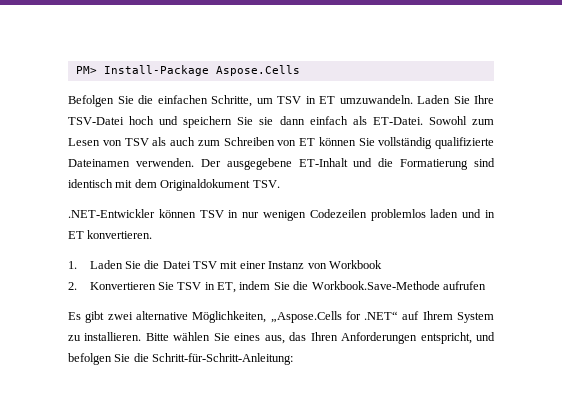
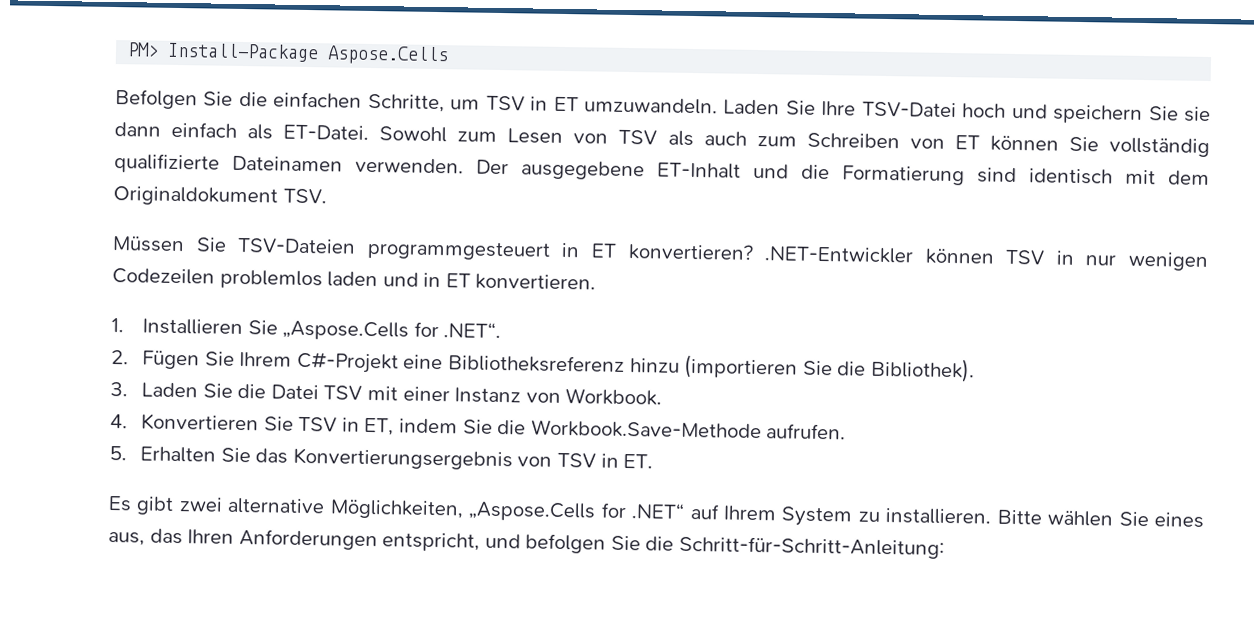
- .NET-Entwickler können TSV in nur wenigen Codezeilen problemlos laden und in ET konvertieren.
+ Müssen Sie TSV-Dateien programmgesteuert in ET konvertieren? .NET-Entwickler können TSV in nur wenigen Codezeilen problemlos laden und in ET konvertieren.
- 1. Laden Sie die Datei TSV mit einer Instanz von Workbook
- 2. Konvertieren Sie TSV in ET, indem Sie die Workbook.Save-Methode aufrufen
+ 1. Installieren Sie „Aspose.Cells for .NET“.
+ 2. Fügen Sie Ihrem C#-Projekt eine Bibliotheksreferenz hinzu (importieren Sie die Bibliothek).
+ 3. Laden Sie die Datei TSV mit einer Instanz von Workbook.
+ 4. Konvertieren Sie TSV in ET, indem Sie die Workbook.Save-Methode aufrufen.
+ 5. Erhalten Sie das Konvertierungsergebnis von TSV in ET.

